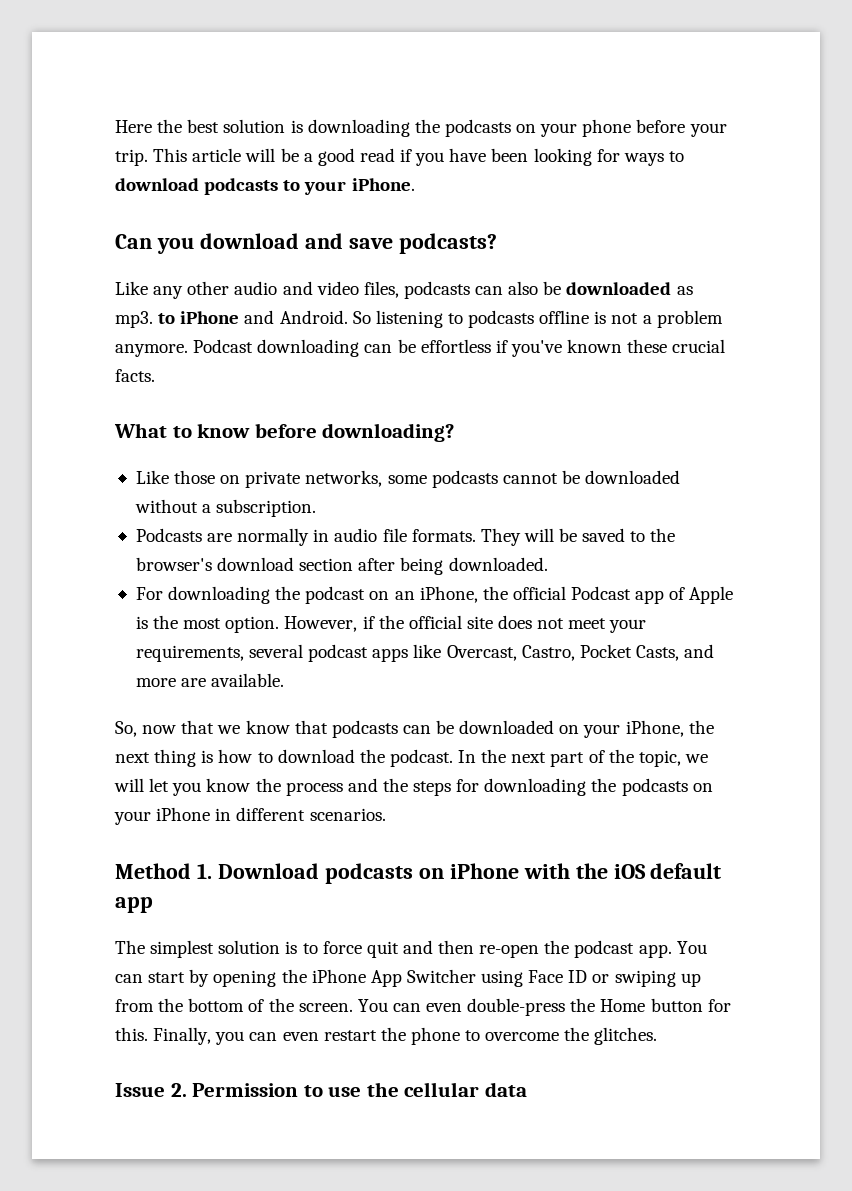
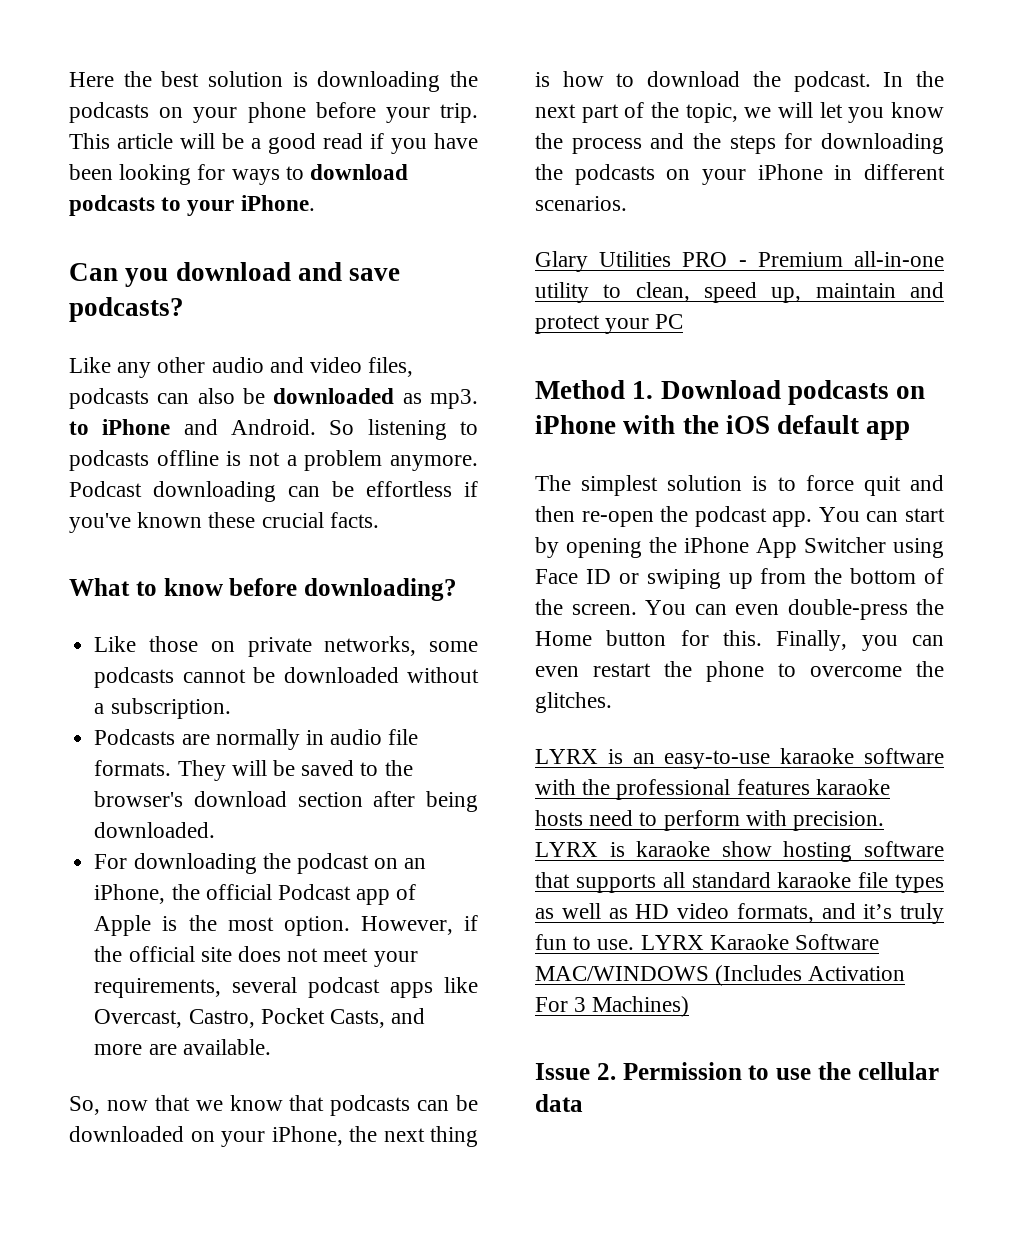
+ Glary Utilities PRO - Premium all-in-one utility to clean, speed up, maintain and protect your PC
+ LYRX is an easy-to-use karaoke software with the professional features karaoke hosts need to perform with precision. LYRX is karaoke show hosting software that supports all standard karaoke file types as well as HD video formats, and it’s truly fun to use. LYRX Karaoke Software MAC/WINDOWS (Includes Activation For 3 Machines)

